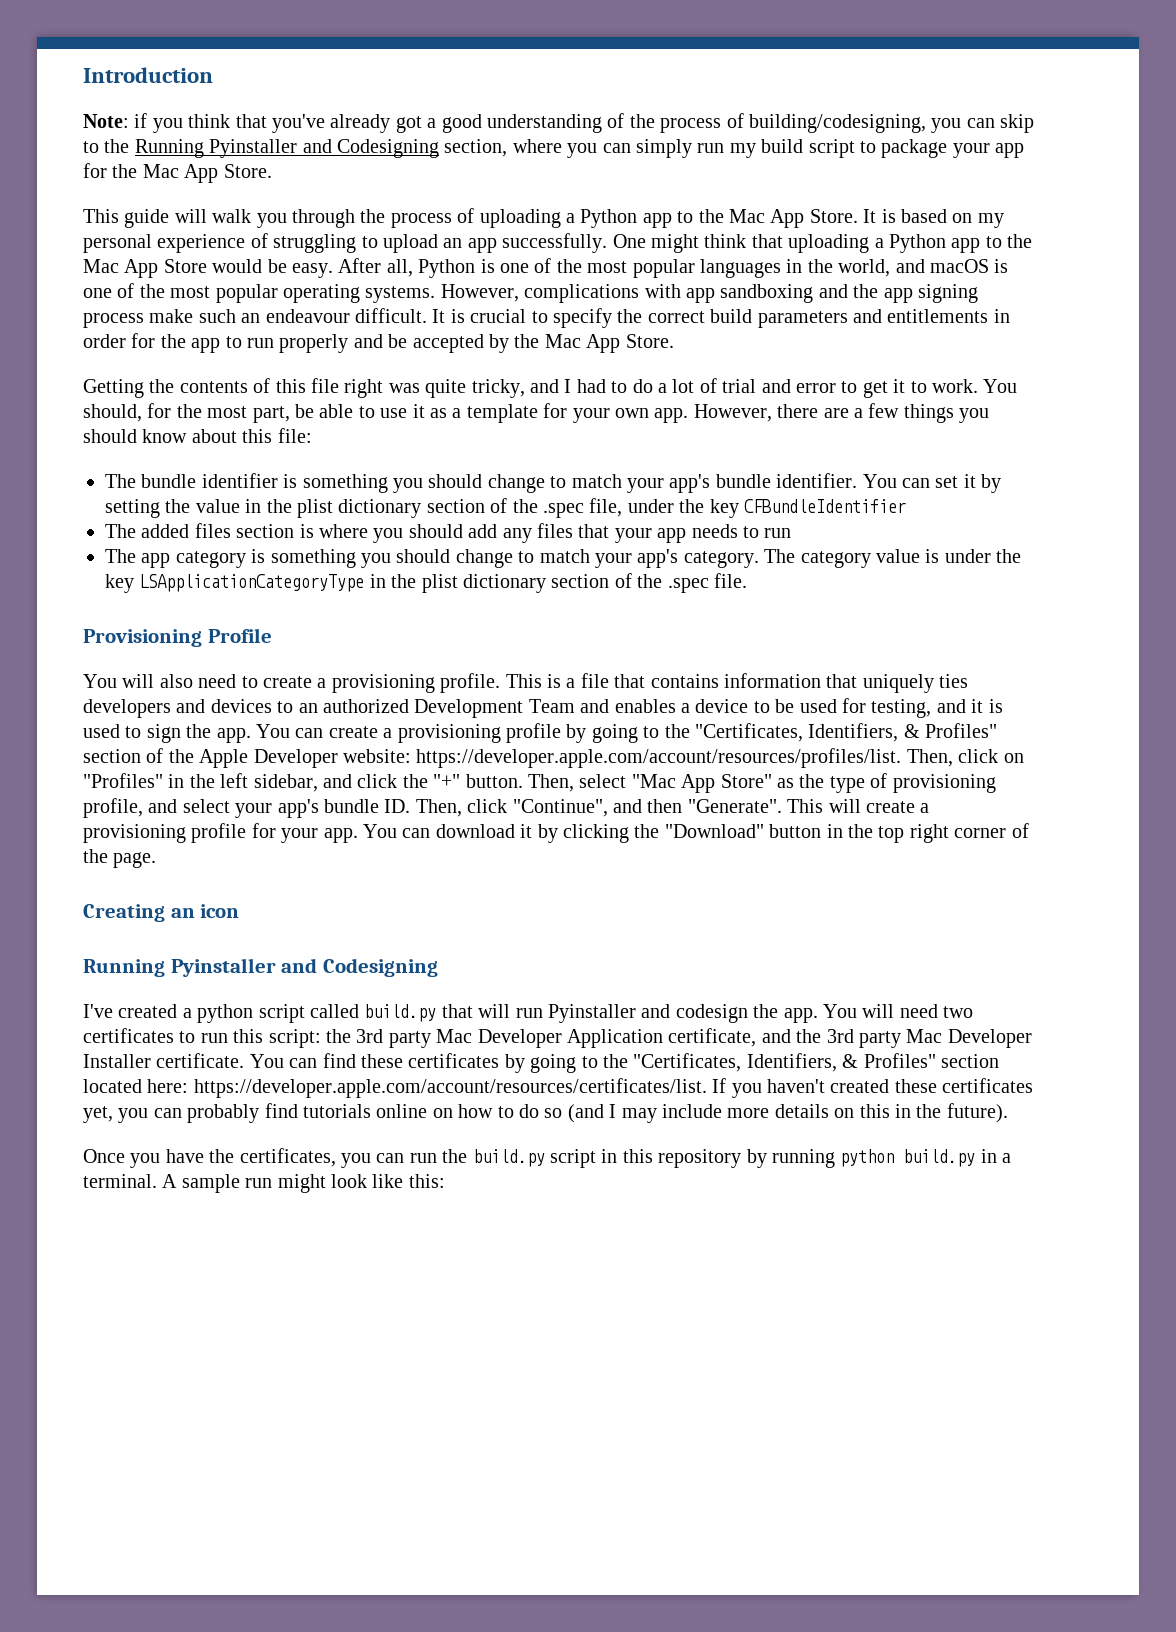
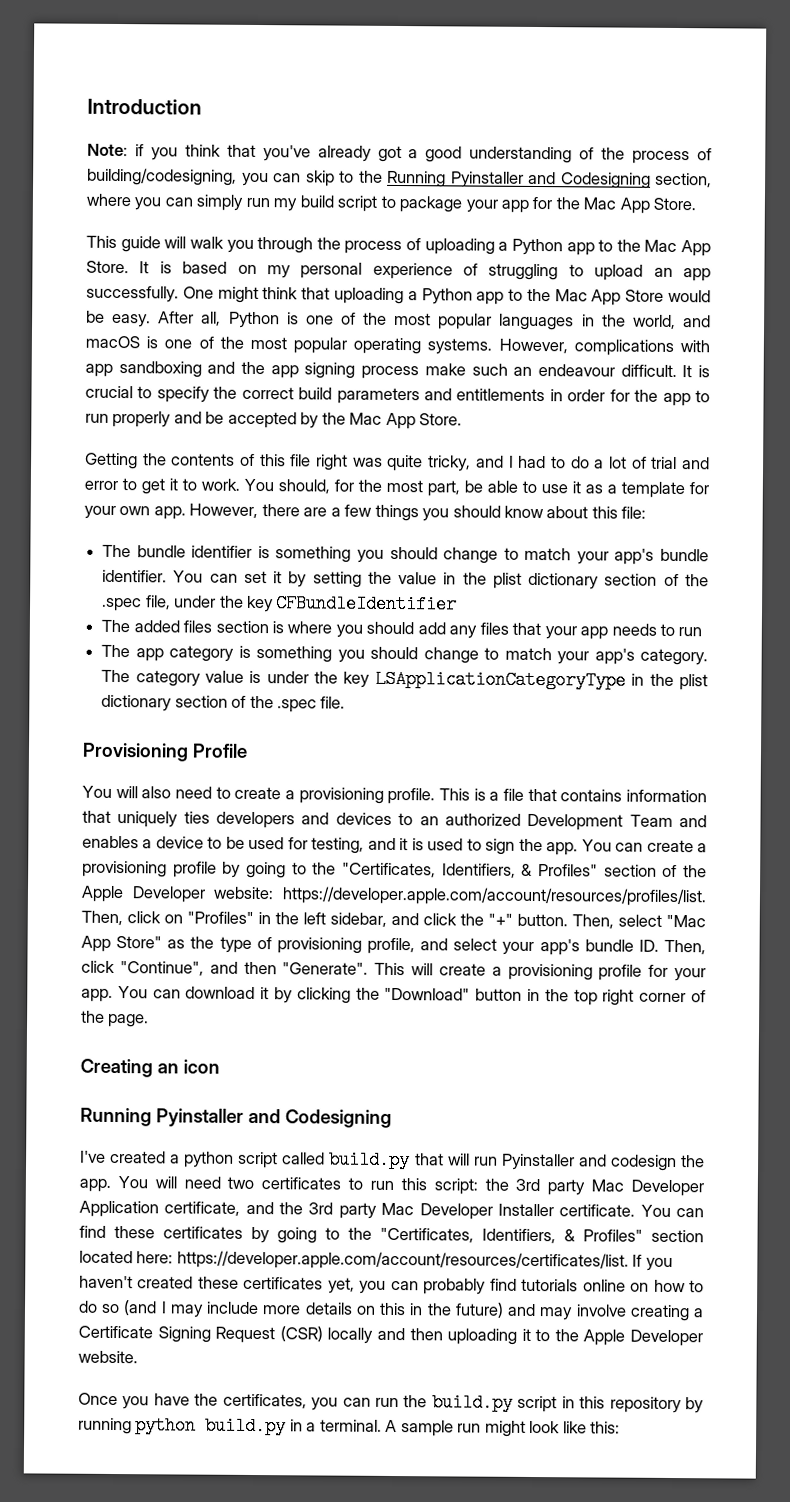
- You can find these certificates by going to the "Certificates, Identifiers, & Profiles" section located here: https://developer.apple.com/account/resources/certificates/list. If you haven't created these certificates yet, you can probably find tutorials online on how to do so (and I may include more details on this in the future).
+ You can find these certificates by going to the "Certificates, Identifiers, & Profiles" section located here: https://developer.apple.com/account/resources/certificates/list. If you haven't created these certificates yet, you can probably find tutorials online on how to do so (and I may include more details on this in the future) and may involve creating a Certificate Signing Request (CSR) locally and then uploading it to the Apple Developer website.

